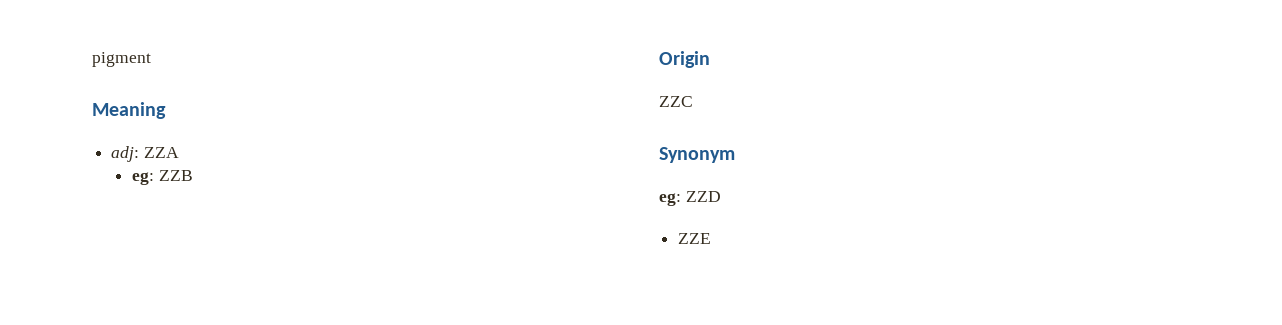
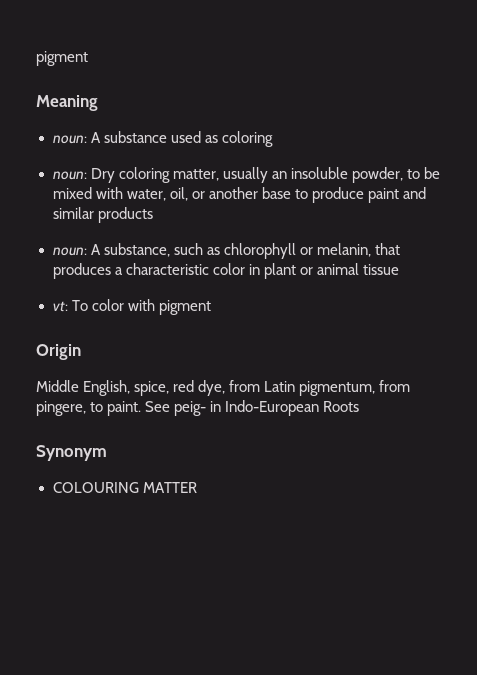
- adj: ZZA
- eg: ZZB
+ noun: A substance used as coloring
+ noun: Dry coloring matter, usually an insoluble powder, to be mixed with water, oil, or another base to produce paint and similar products
+ noun: A substance, such as chlorophyll or melanin, that produces a characteristic color in plant or animal tissue
+ vt: To color with pigment
  Origin
- ZZC
+ Middle English, spice, red dye, from Latin pigmentum, from pingere, to paint. See peig- in Indo-European Roots
  Synonym
- eg: ZZD
- ZZE
+ COLOURING MATTER

